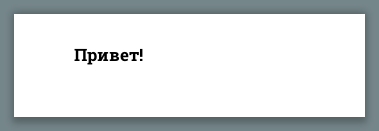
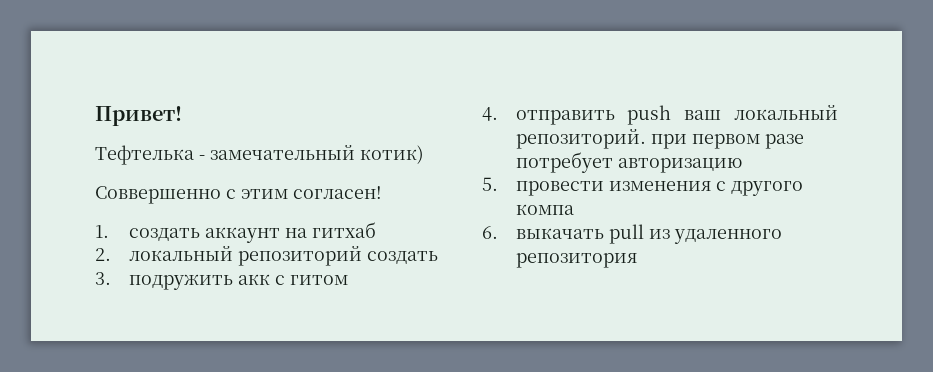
+ Тефтелька - замечательный котик)
+ Соввершенно с этим согласен!
+ 1. создать аккаунт на гитхаб
+ 2. локальный репозиторий создать
+ 3. подружить акк с гитом
+ 4. отправить push ваш локальный репозиторий. при первом разе потребует авторизацию
+ 5. провести изменения с другого компа
+ 6. выкачать pull из удаленного репозитория

